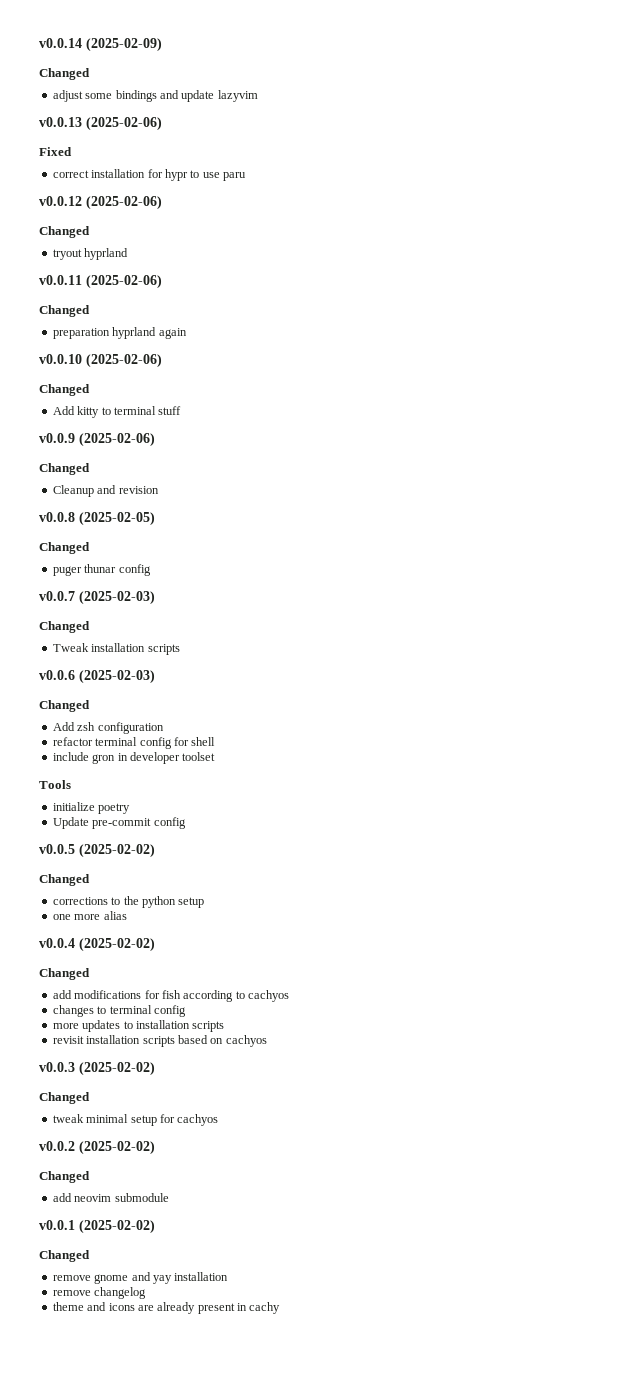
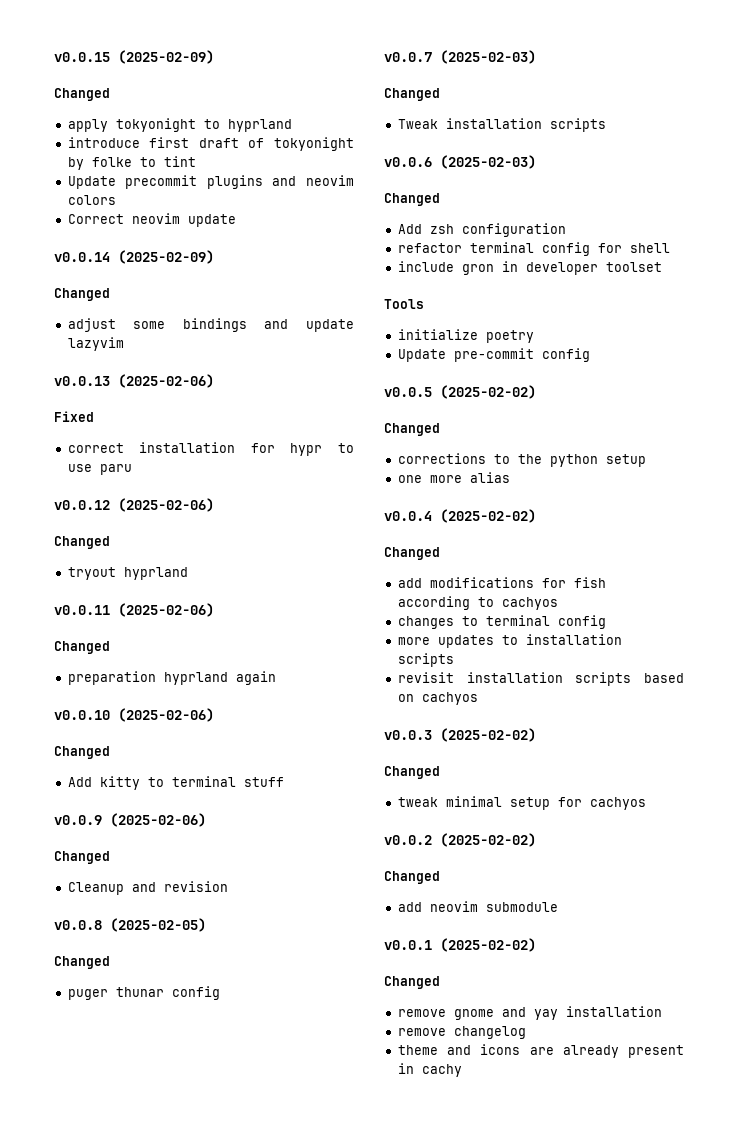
+ v0.0.15 (2025-02-09)
+ Changed
+ apply tokyonight to hyprland
+ introduce first draft of tokyonight by folke to tint
+ Update precommit plugins and neovim colors
+ Correct neovim update

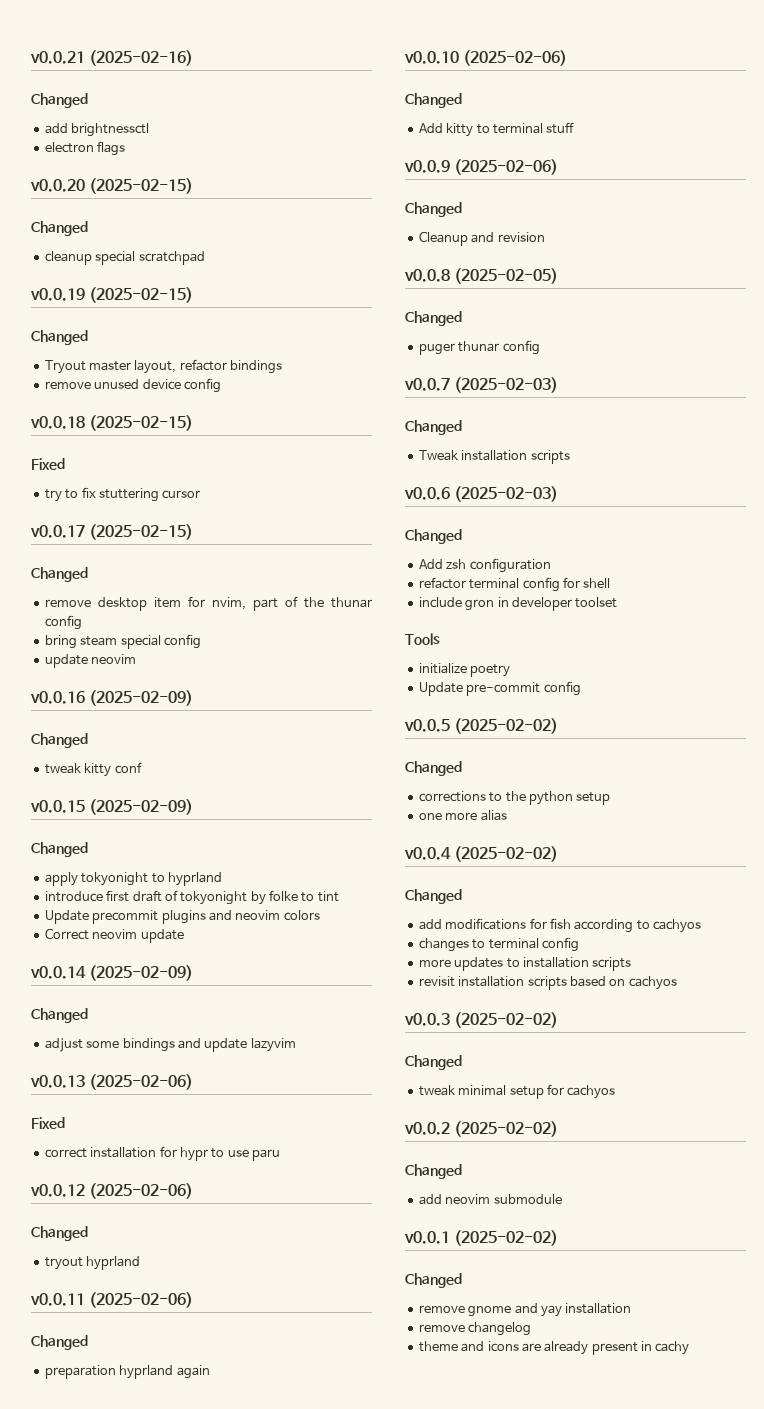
+ v0.0.21 (2025-02-16)
+ Changed
+ add brightnessctl
+ electron flags
+ v0.0.20 (2025-02-15)
+ Changed
+ cleanup special scratchpad
+ v0.0.19 (2025-02-15)
+ Changed
+ Tryout master layout, refactor bindings
+ remove unused device config
+ v0.0.18 (2025-02-15)
+ Fixed
+ try to fix stuttering cursor
+ v0.0.17 (2025-02-15)
+ Changed
+ remove desktop item for nvim, part of the thunar config
+ bring steam special config
+ update neovim
+ v0.0.16 (2025-02-09)
+ Changed
+ tweak kitty conf

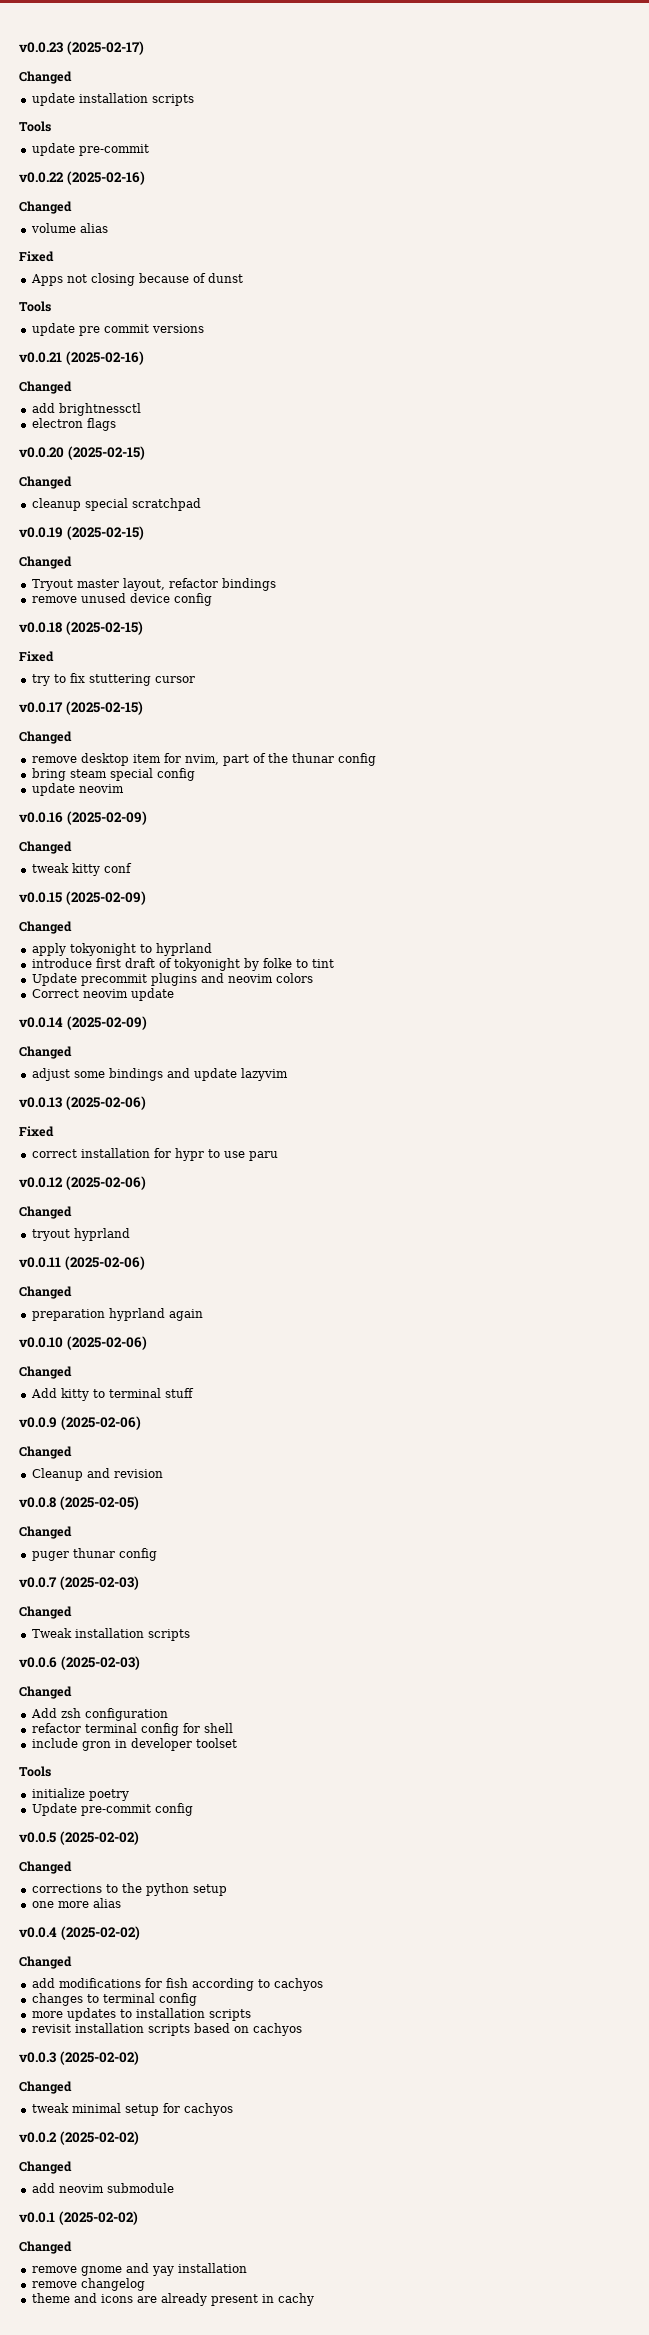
+ v0.0.23 (2025-02-17)
+ Changed
+ update installation scripts
+ Tools
+ update pre-commit
+ v0.0.22 (2025-02-16)
+ Changed
+ volume alias
+ Fixed
+ Apps not closing because of dunst
+ Tools
+ update pre commit versions

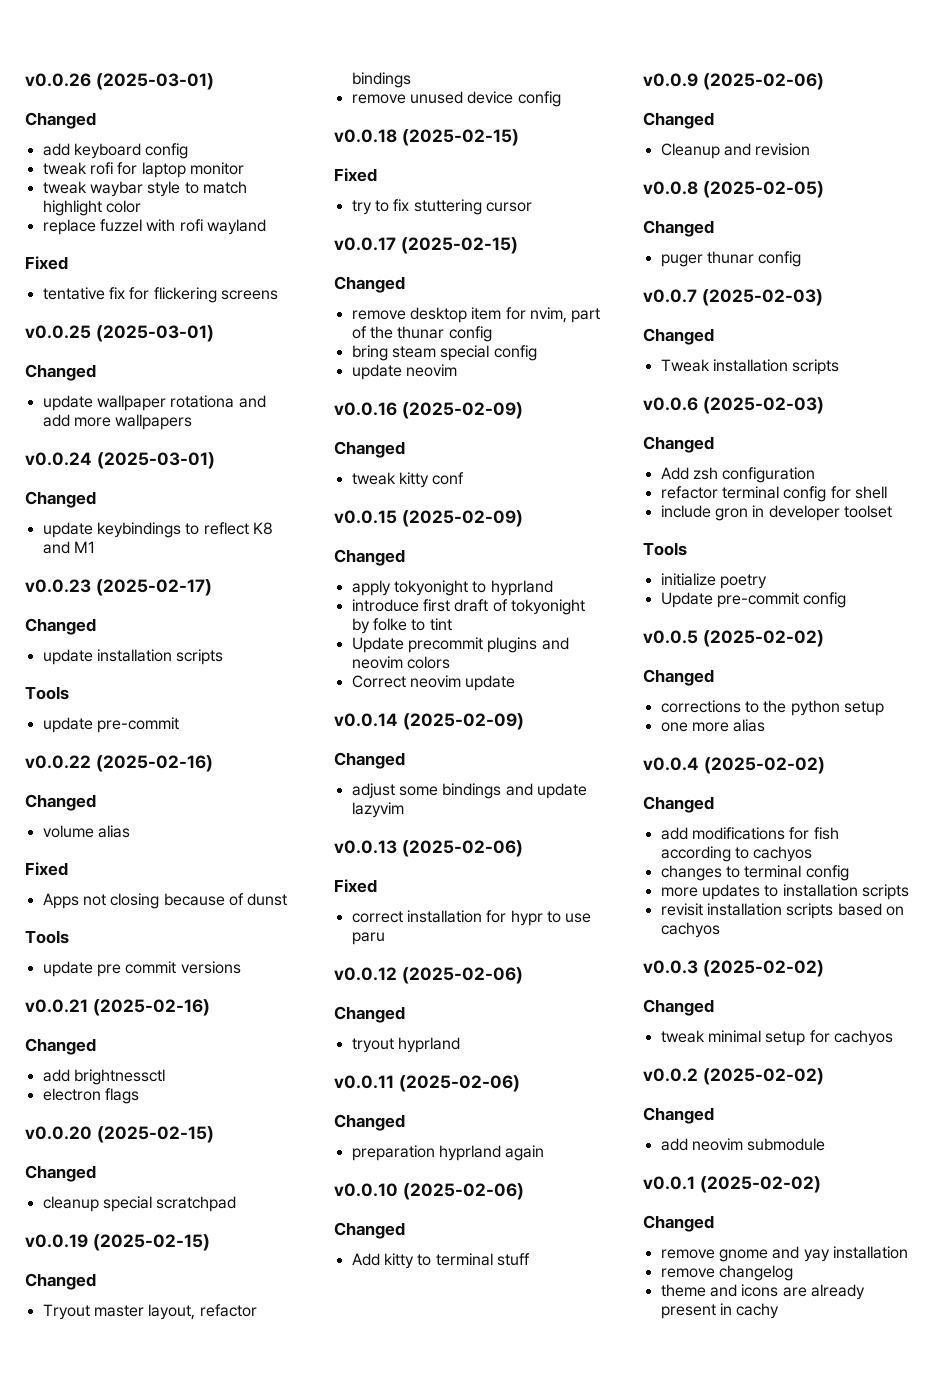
+ v0.0.26 (2025-03-01)
+ Changed
+ add keyboard config
+ tweak rofi for laptop monitor
+ tweak waybar style to match highlight color
+ replace fuzzel with rofi wayland
+ Fixed
+ tentative fix for flickering screens
+ v0.0.25 (2025-03-01)
+ Changed
+ update wallpaper rotationa and add more wallpapers
+ v0.0.24 (2025-03-01)
+ Changed
+ update keybindings to reflect K8 and M1

